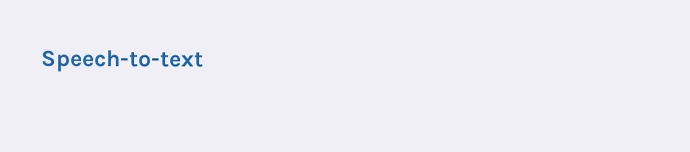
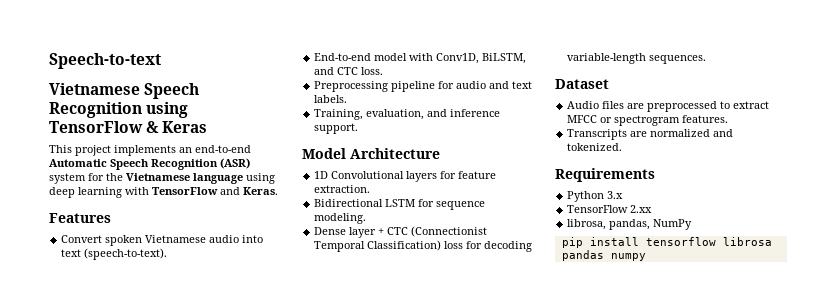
+ Vietnamese Speech Recognition using TensorFlow & Keras
+ This project implements an end-to-end Automatic Speech Recognition (ASR) system for the Vietnamese language using deep learning with TensorFlow and Keras.
+ Features
+ Convert spoken Vietnamese audio into text (speech-to-text).
+ End-to-end model with Conv1D, BiLSTM, and CTC loss.
+ Preprocessing pipeline for audio and text labels.
+ Training, evaluation, and inference support.
+ Model Architecture
+ 1D Convolutional layers for feature extraction.
+ Bidirectional LSTM for sequence modeling.
+ Dense layer + CTC (Connectionist Temporal Classification) loss for decoding variable-length sequences.
+ Dataset
+ Audio files are preprocessed to extract MFCC or spectrogram features.
+ Transcripts are normalized and tokenized.
+ Requirements
+ Python 3.x
+ TensorFlow 2.xx
+ librosa, pandas, NumPy
+ pip install tensorflow librosa pandas numpy

